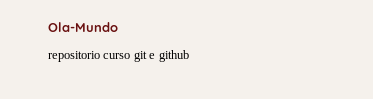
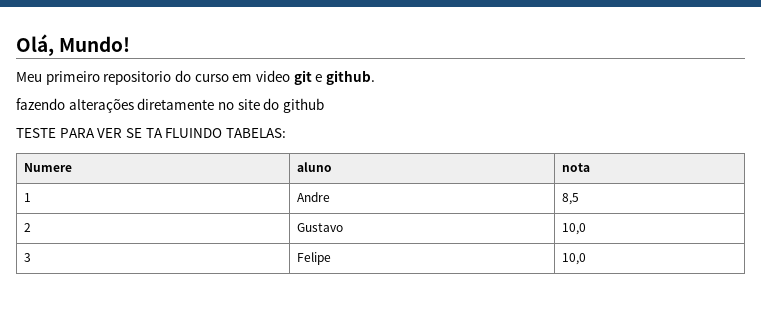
- Ola-Mundo
- repositorio curso git e github
+ Olá, Mundo!
+ Meu primeiro repositorio do curso em video git e github.
+ fazendo alterações diretamente no site do github
+ TESTE PARA VER SE TA FLUINDO TABELAS:
+ Numere | aluno | nota
+ 1 | Andre | 8,5
+ 2 | Gustavo | 10,0
+ 3 | Felipe | 10,0

